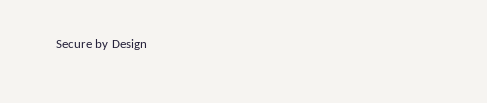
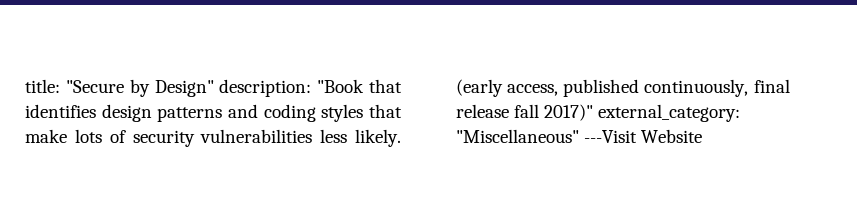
- Secure by Design
+ title: "Secure by Design" description: "Book that identifies design patterns and coding styles that make lots of security vulnerabilities less likely. (early access, published continuously, final release fall 2017)" external_category: "Miscellaneous" ---Visit Website

